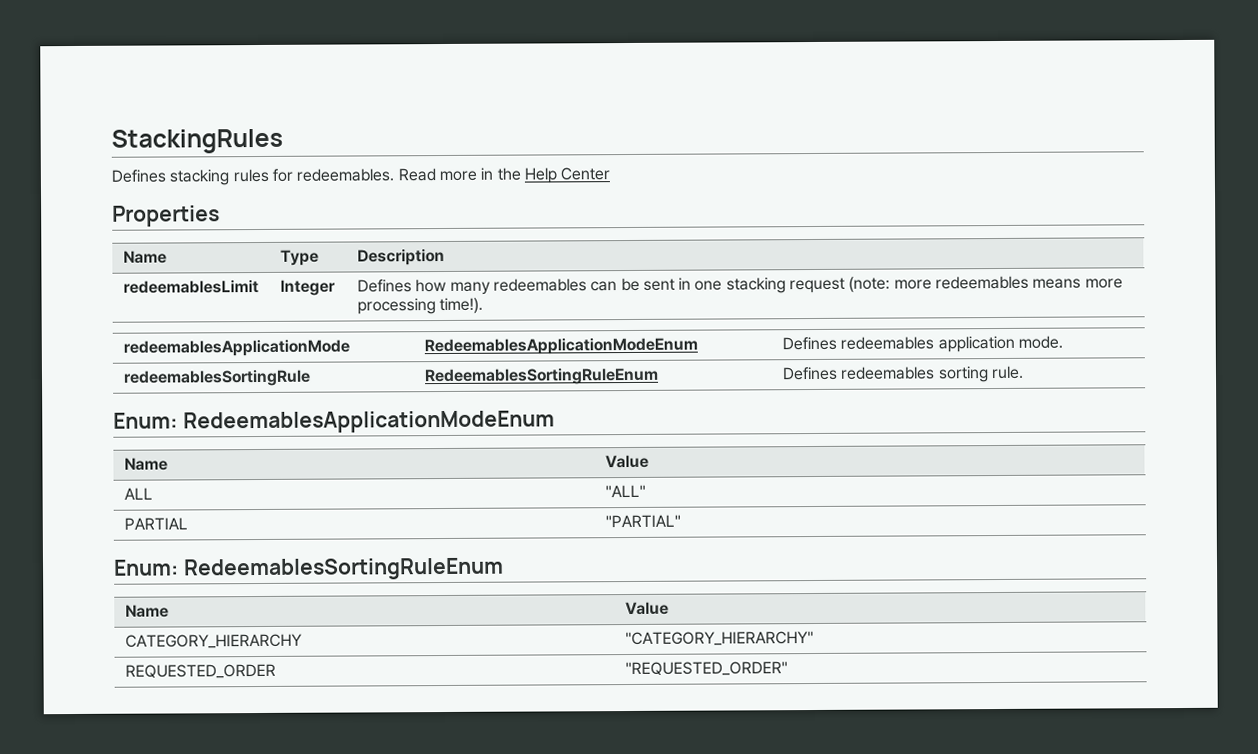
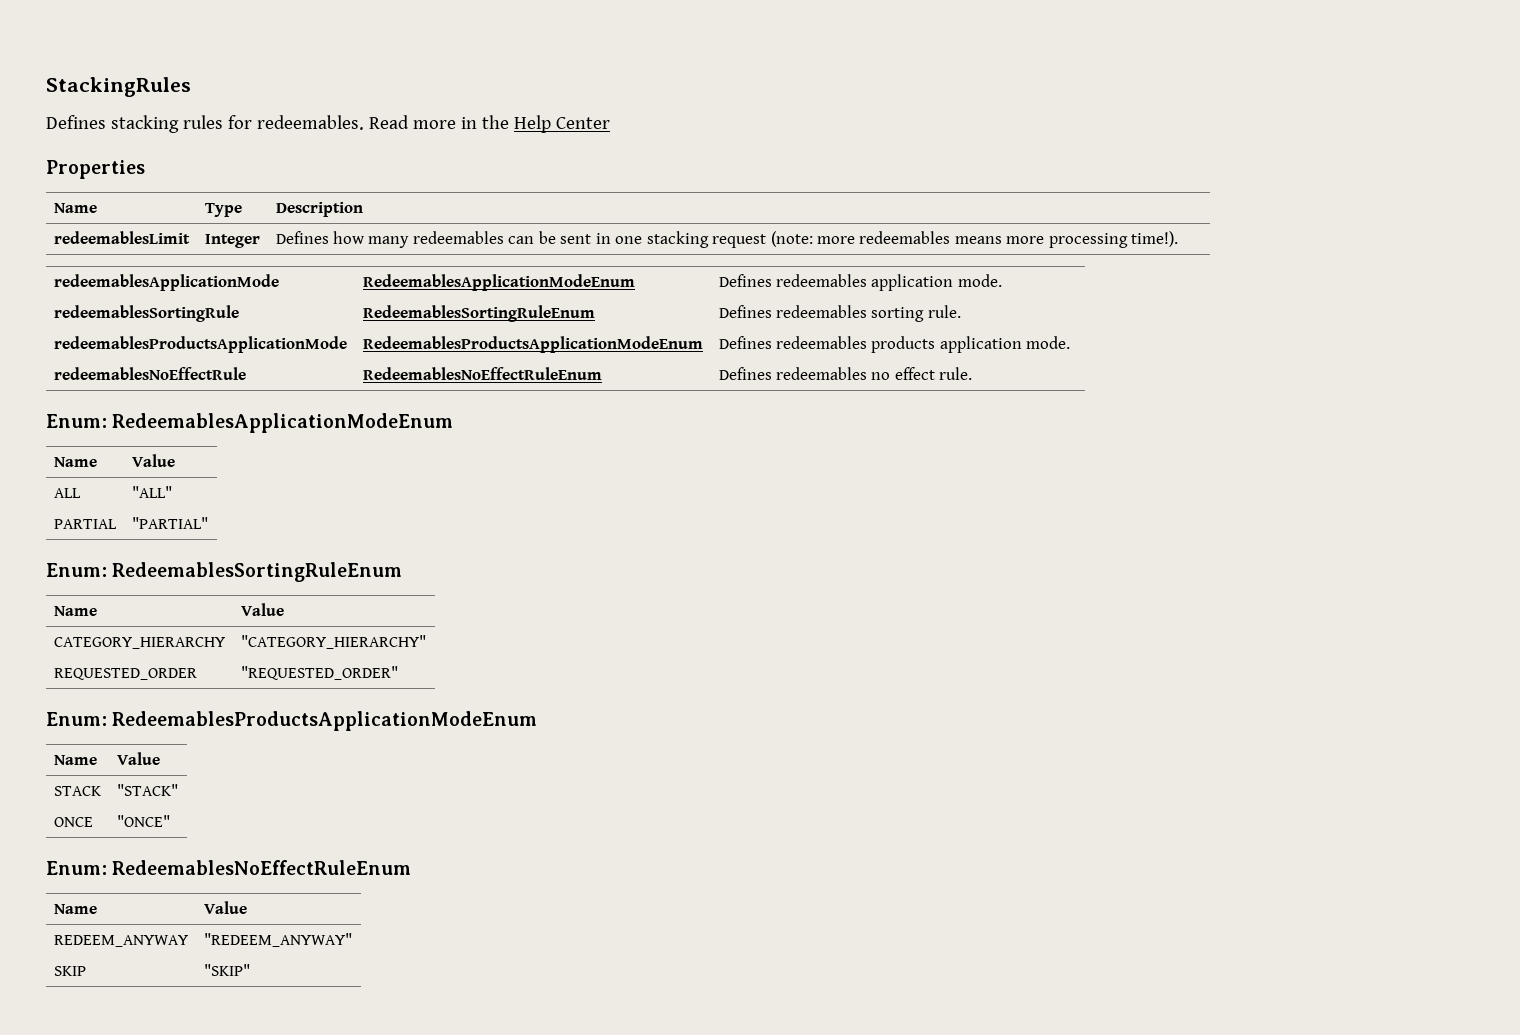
+ redeemablesProductsApplicationMode | RedeemablesProductsApplicationModeEnum | Defines redeemables products application mode.
+ redeemablesNoEffectRule | RedeemablesNoEffectRuleEnum | Defines redeemables no effect rule.
+ Enum: RedeemablesProductsApplicationModeEnum
+ Name | Value
+ STACK | "STACK"
+ ONCE | "ONCE"
+ Enum: RedeemablesNoEffectRuleEnum
+ Name | Value
+ REDEEM_ANYWAY | "REDEEM_ANYWAY"
+ SKIP | "SKIP"

